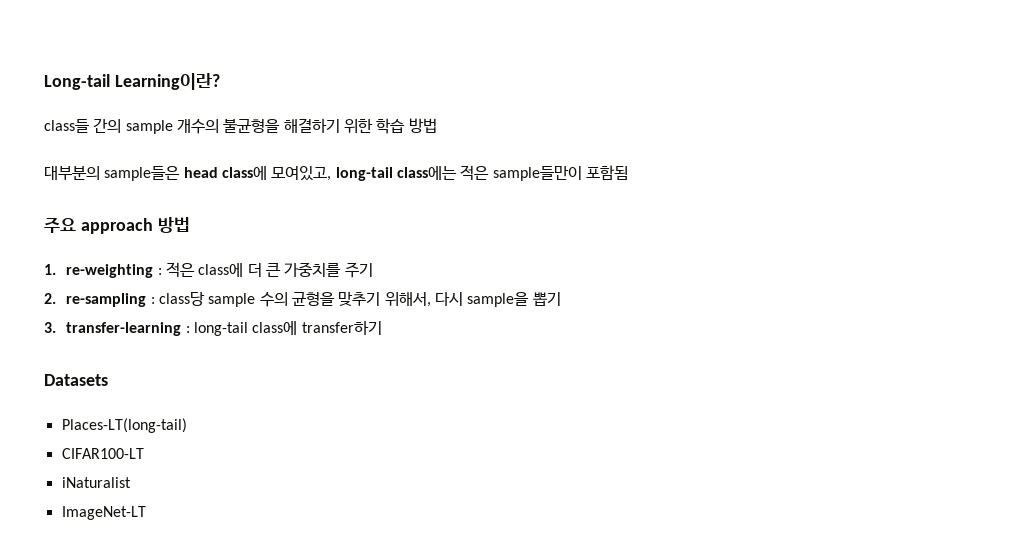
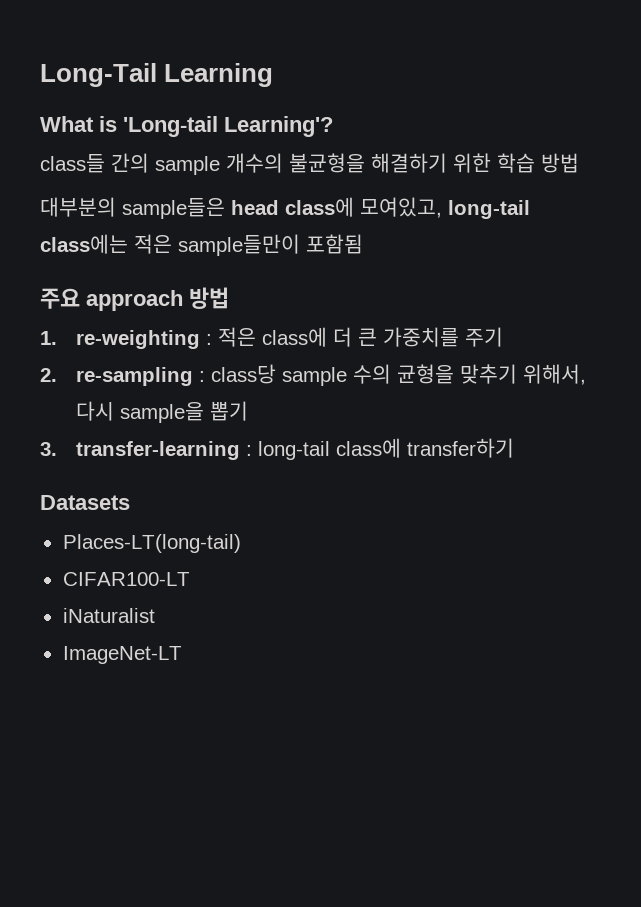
- Long-tail Learning이란?
+ Long-Tail Learning
+ What is 'Long-tail Learning'?

